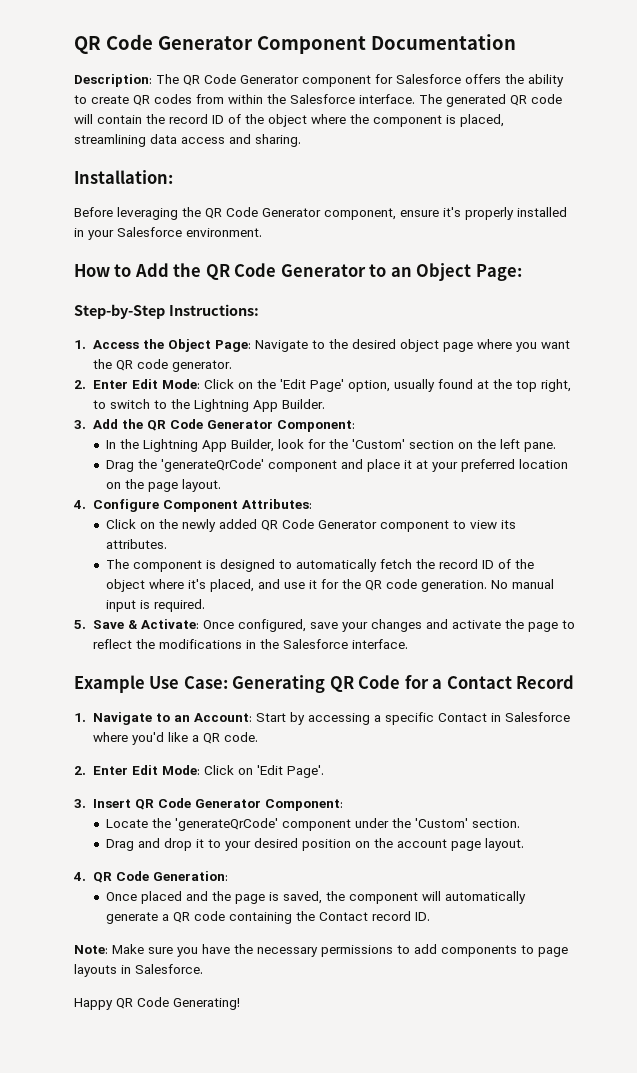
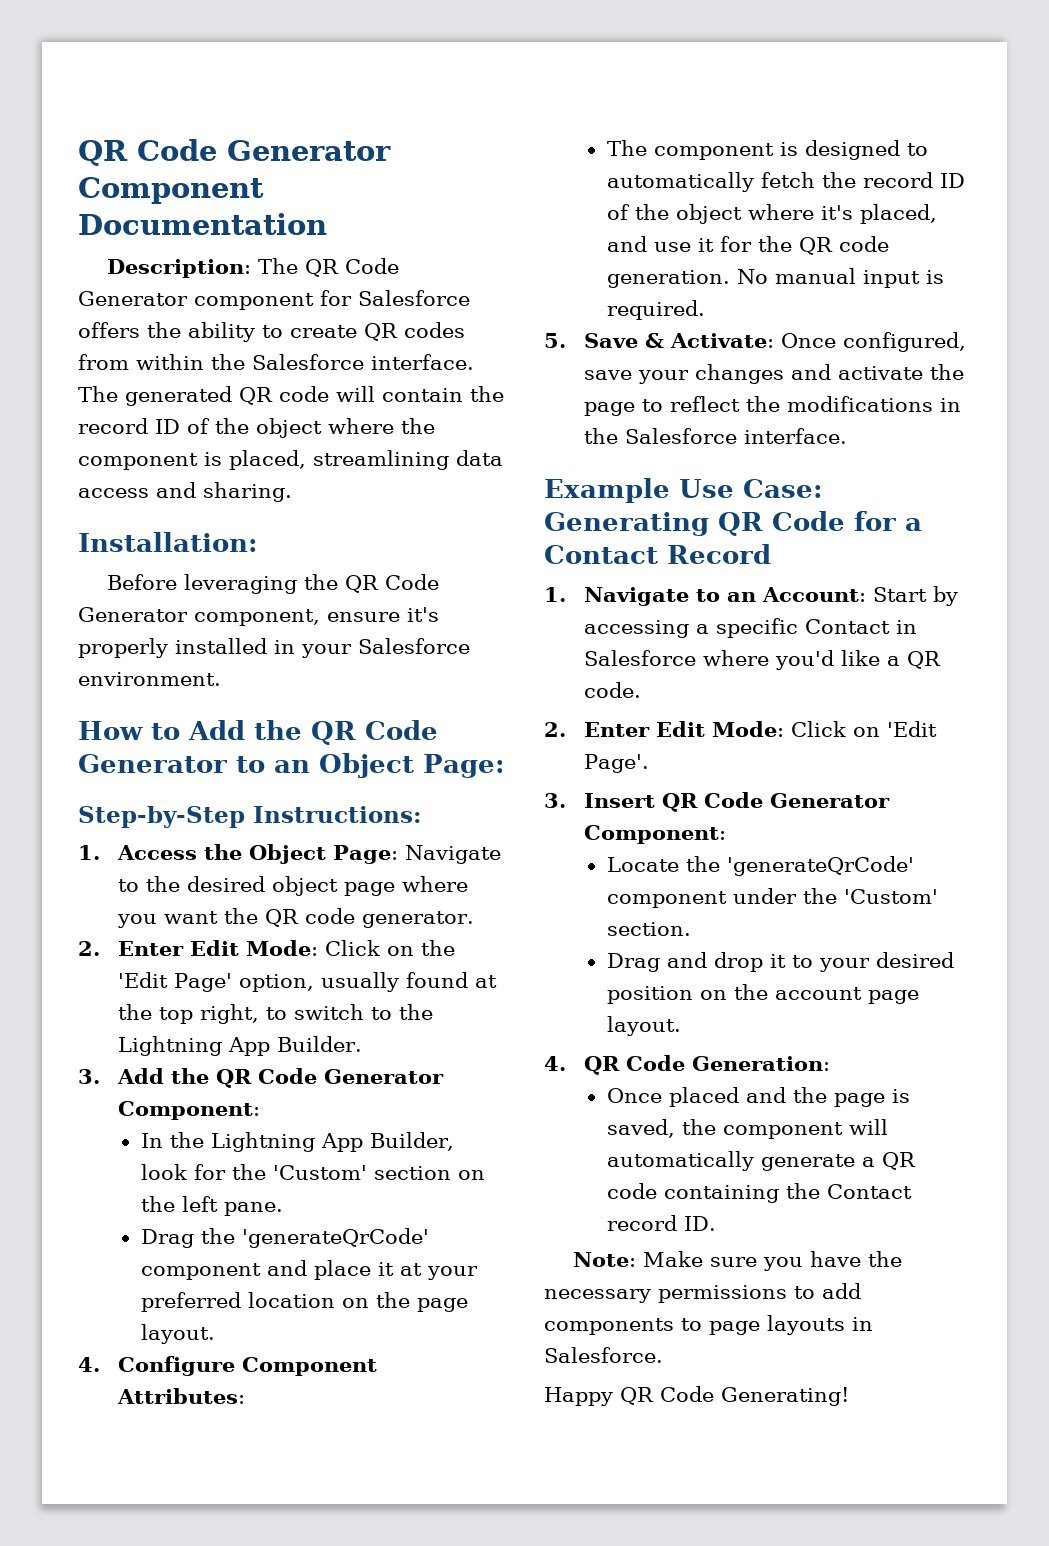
- Click on the newly added QR Code Generator component to view its attributes.

